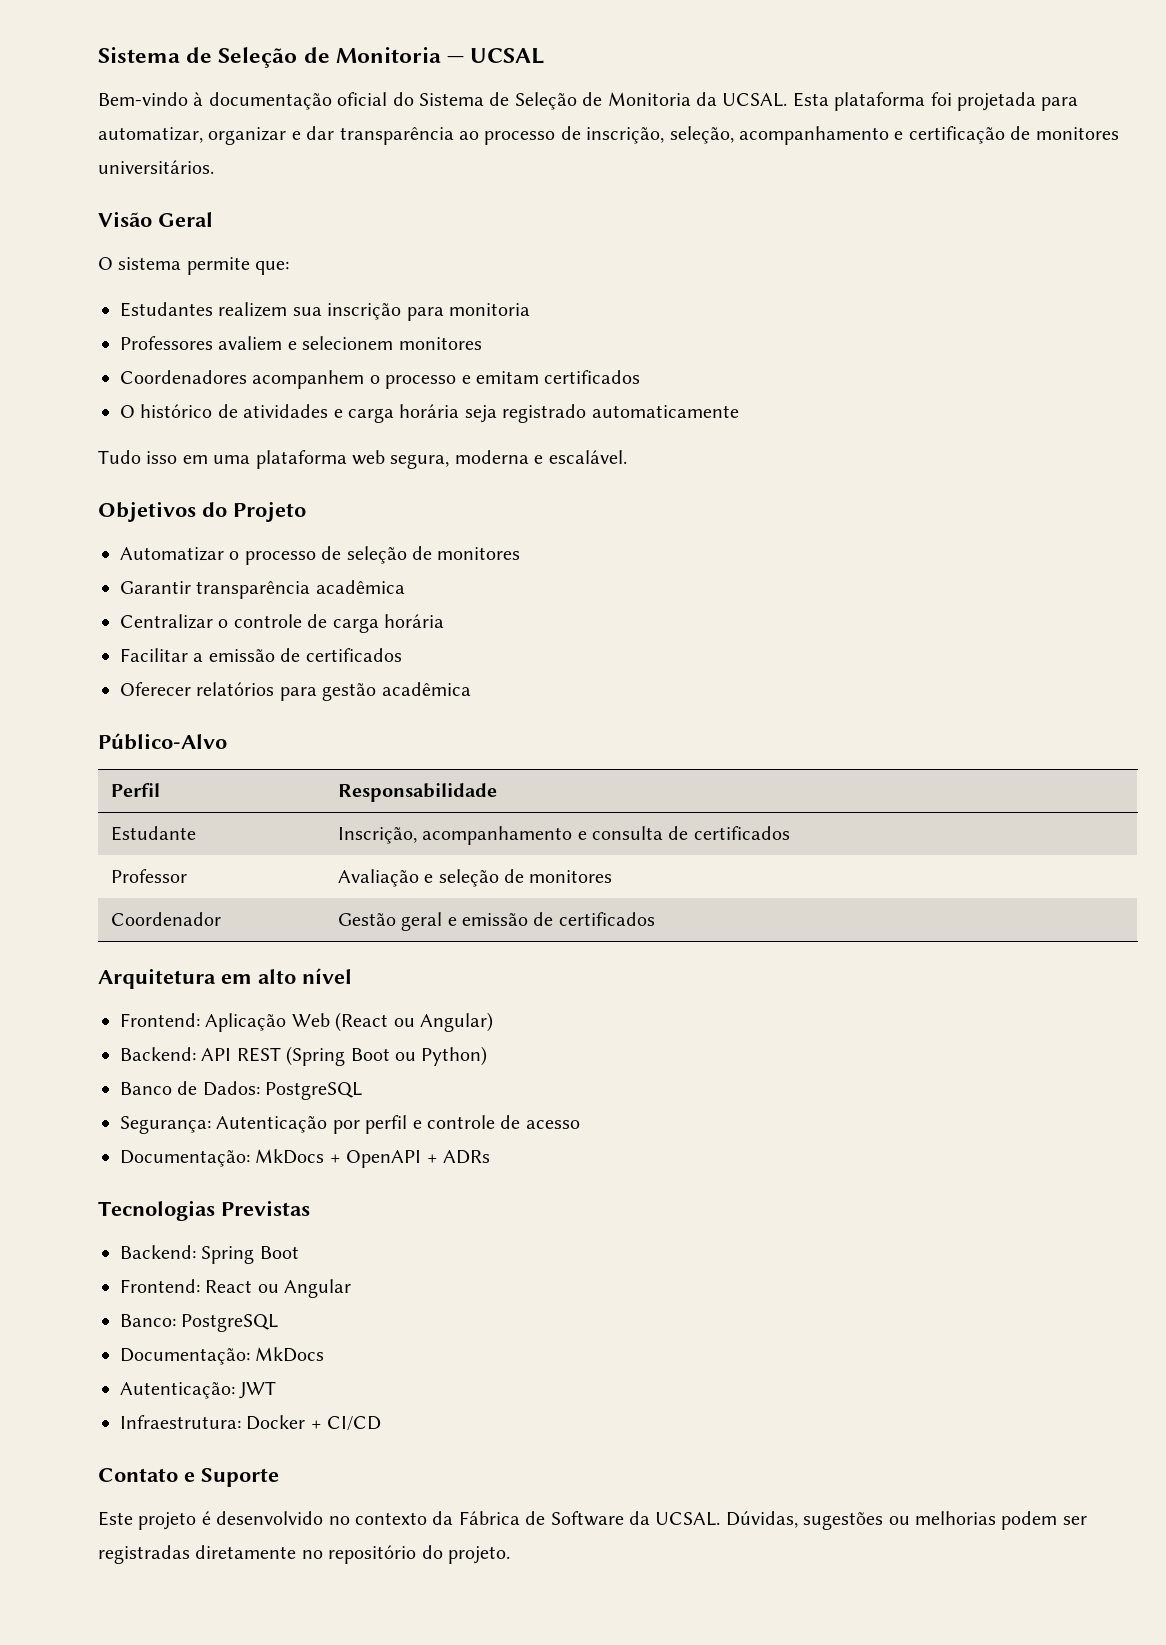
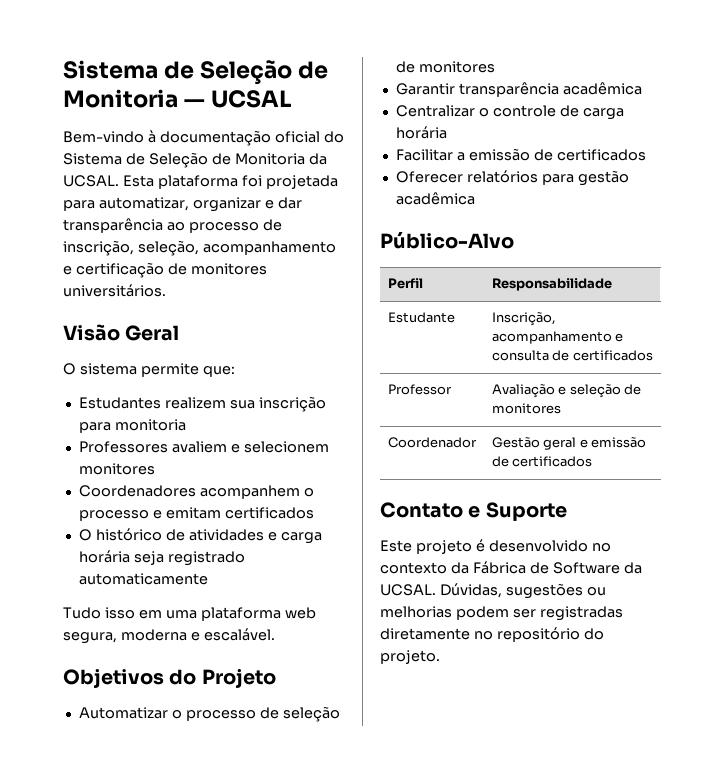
- Arquitetura em alto nível
- Frontend: Aplicação Web (React ou Angular)
- Backend: API REST (Spring Boot ou Python)
- Banco de Dados: PostgreSQL
- Segurança: Autenticação por perfil e controle de acesso
- Documentação: MkDocs + OpenAPI + ADRs
- Tecnologias Previstas
- Backend: Spring Boot
- Frontend: React ou Angular
- Banco: PostgreSQL
- Documentação: MkDocs
- Autenticação: JWT
- Infraestrutura: Docker + CI/CD

